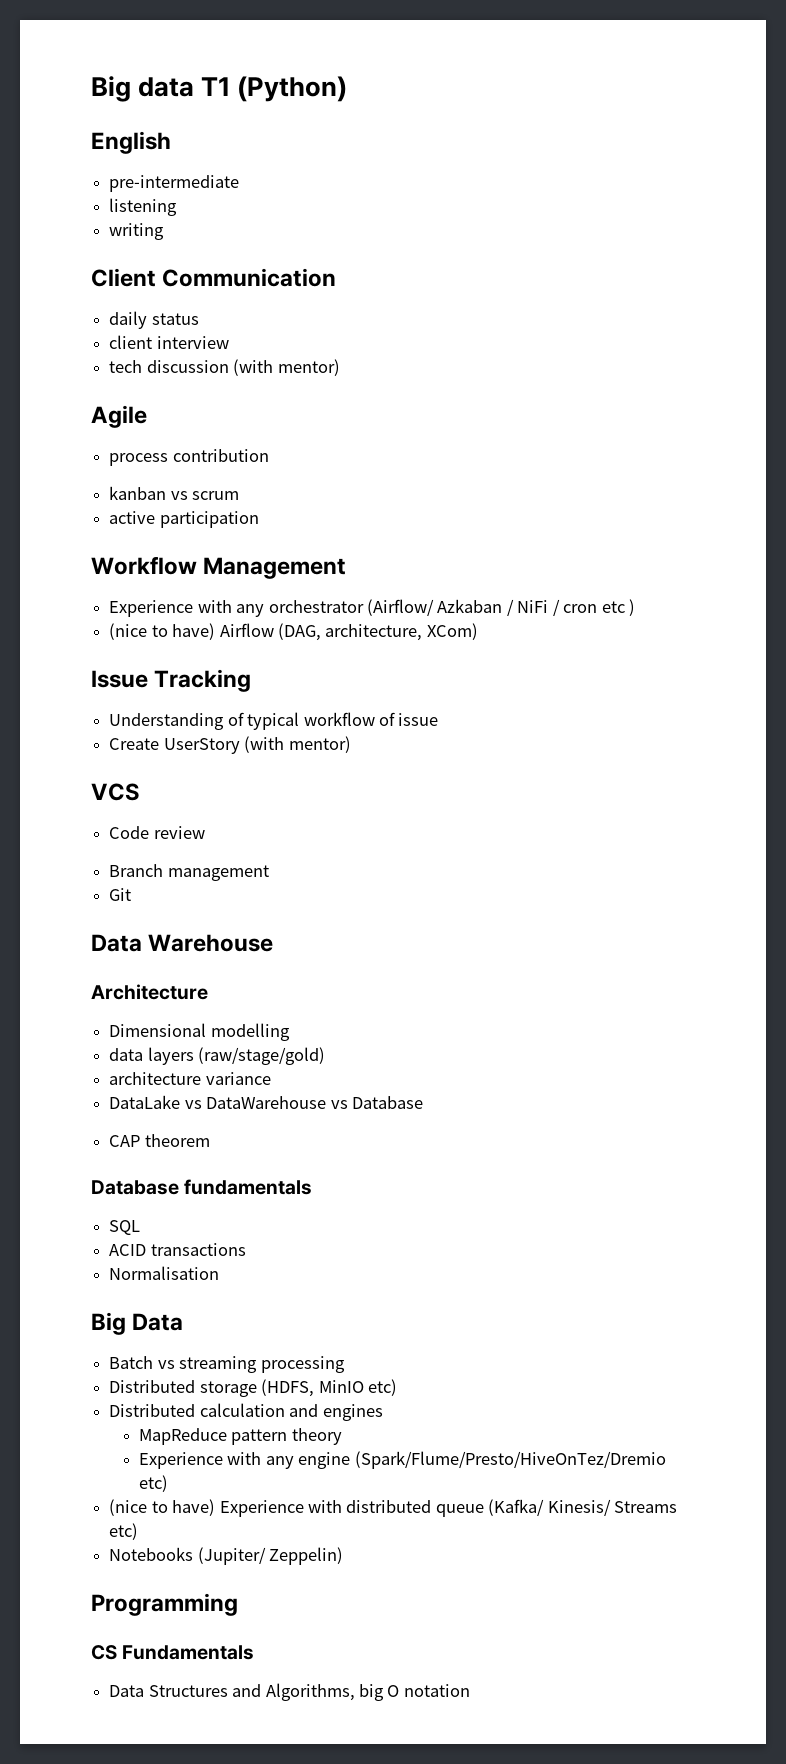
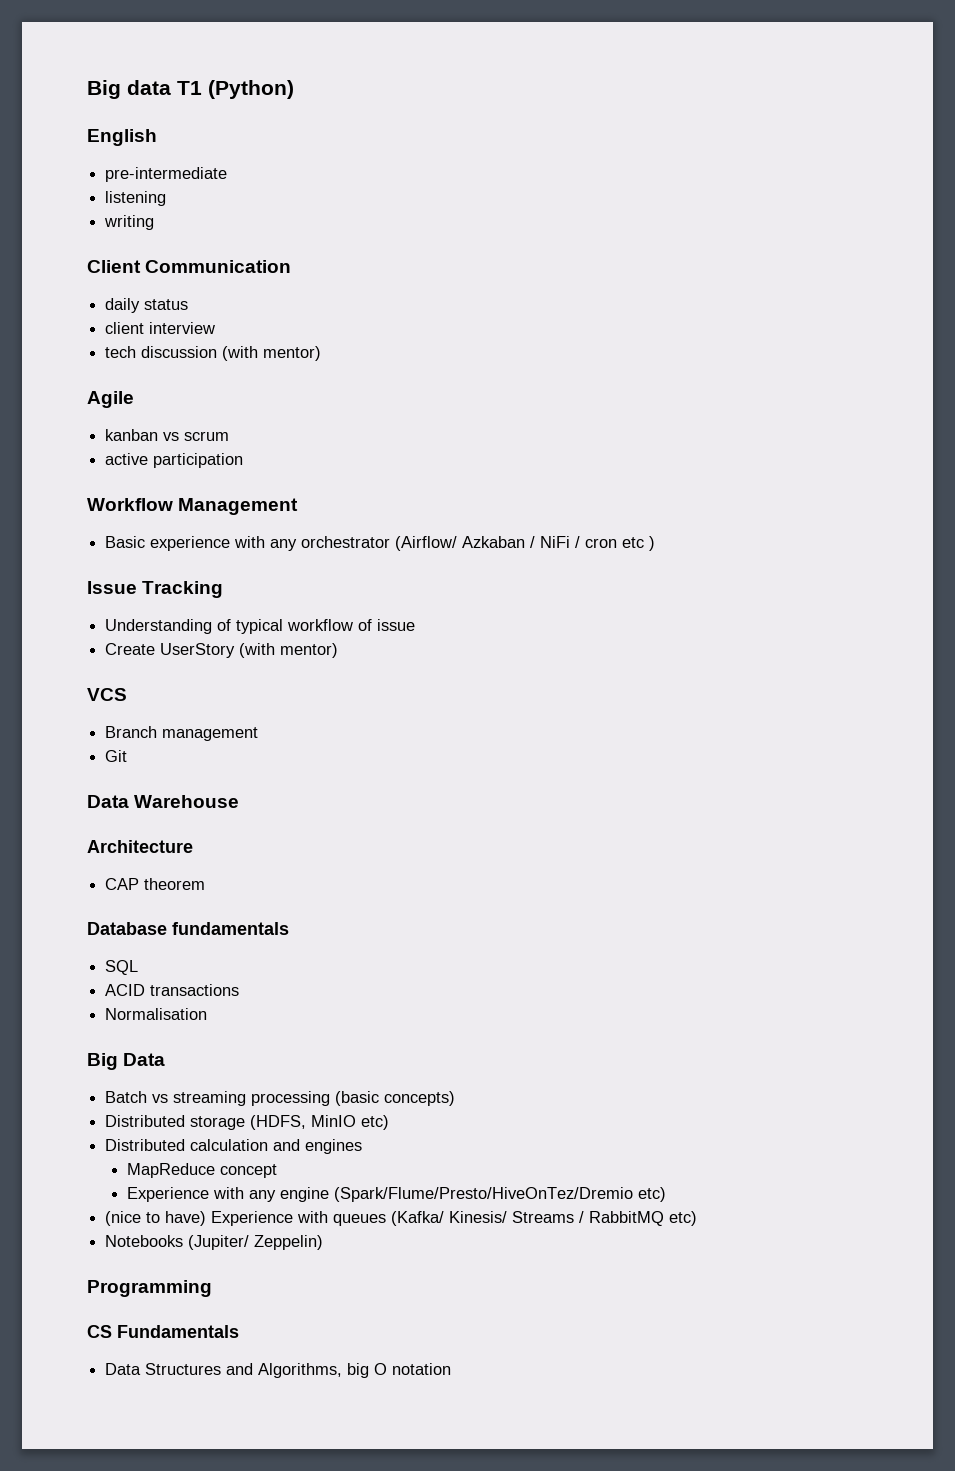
- process contribution
- Experience with any orchestrator (Airflow/ Azkaban / NiFi / cron etc )
+ Basic experience with any orchestrator (Airflow/ Azkaban / NiFi / cron etc )
- (nice to have) Airflow (DAG, architecture, XCom)
- Code review
- Dimensional modelling
- data layers (raw/stage/gold)
- architecture variance
- DataLake vs DataWarehouse vs Database
- Batch vs streaming processing
+ Batch vs streaming processing (basic concepts)
- MapReduce pattern theory
+ MapReduce concept
- (nice to have) Experience with distributed queue (Kafka/ Kinesis/ Streams etc)
+ (nice to have) Experience with queues (Kafka/ Kinesis/ Streams / RabbitMQ etc)

